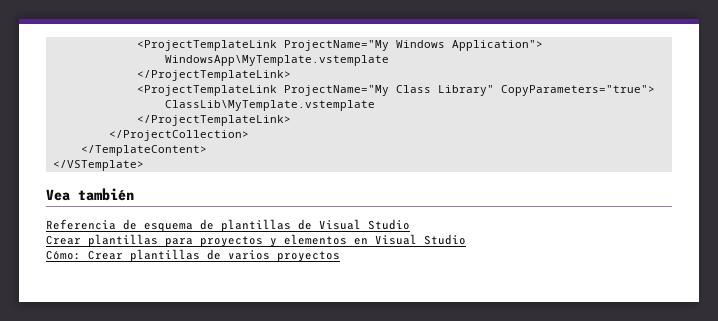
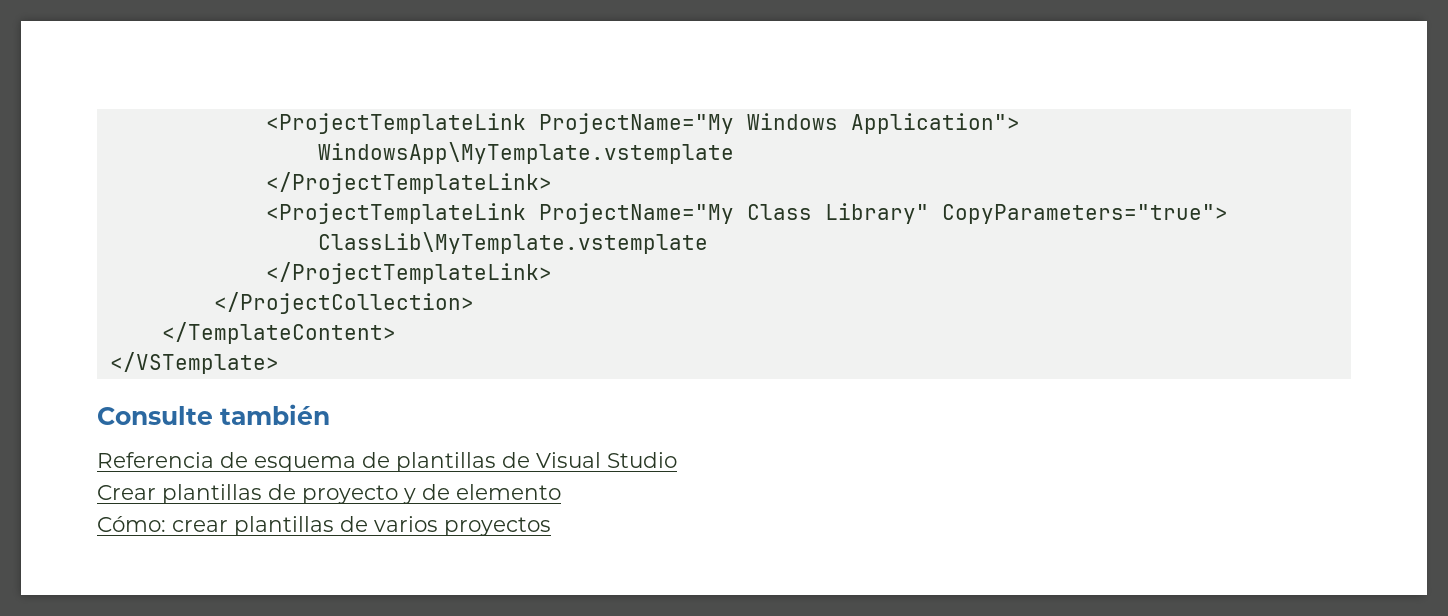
- Vea también
+ Consulte también
- Crear plantillas para proyectos y elementos en Visual Studio
+ Crear plantillas de proyecto y de elemento
- Cómo: Crear plantillas de varios proyectos
+ Cómo: crear plantillas de varios proyectos

